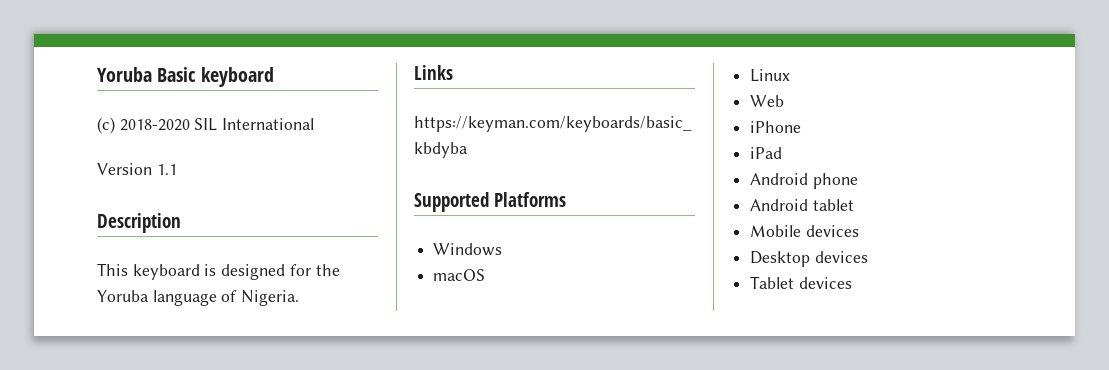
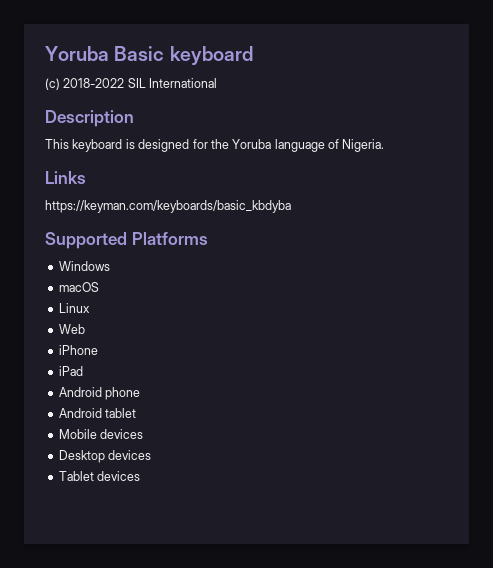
- (c) 2018-2020 SIL International
+ (c) 2018-2022 SIL International
- Version 1.1

